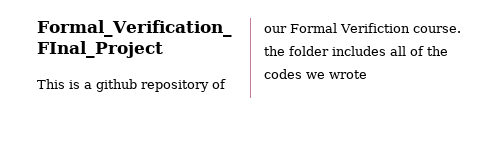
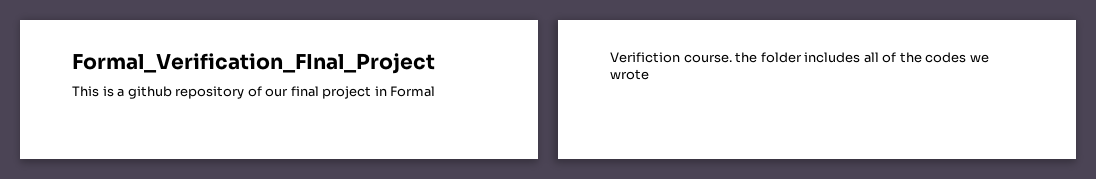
- This is a github repository of our Formal Verifiction course. the folder includes all of the codes we wrote
+ This is a github repository of our final project in Formal Verifiction course. the folder includes all of the codes we wrote

